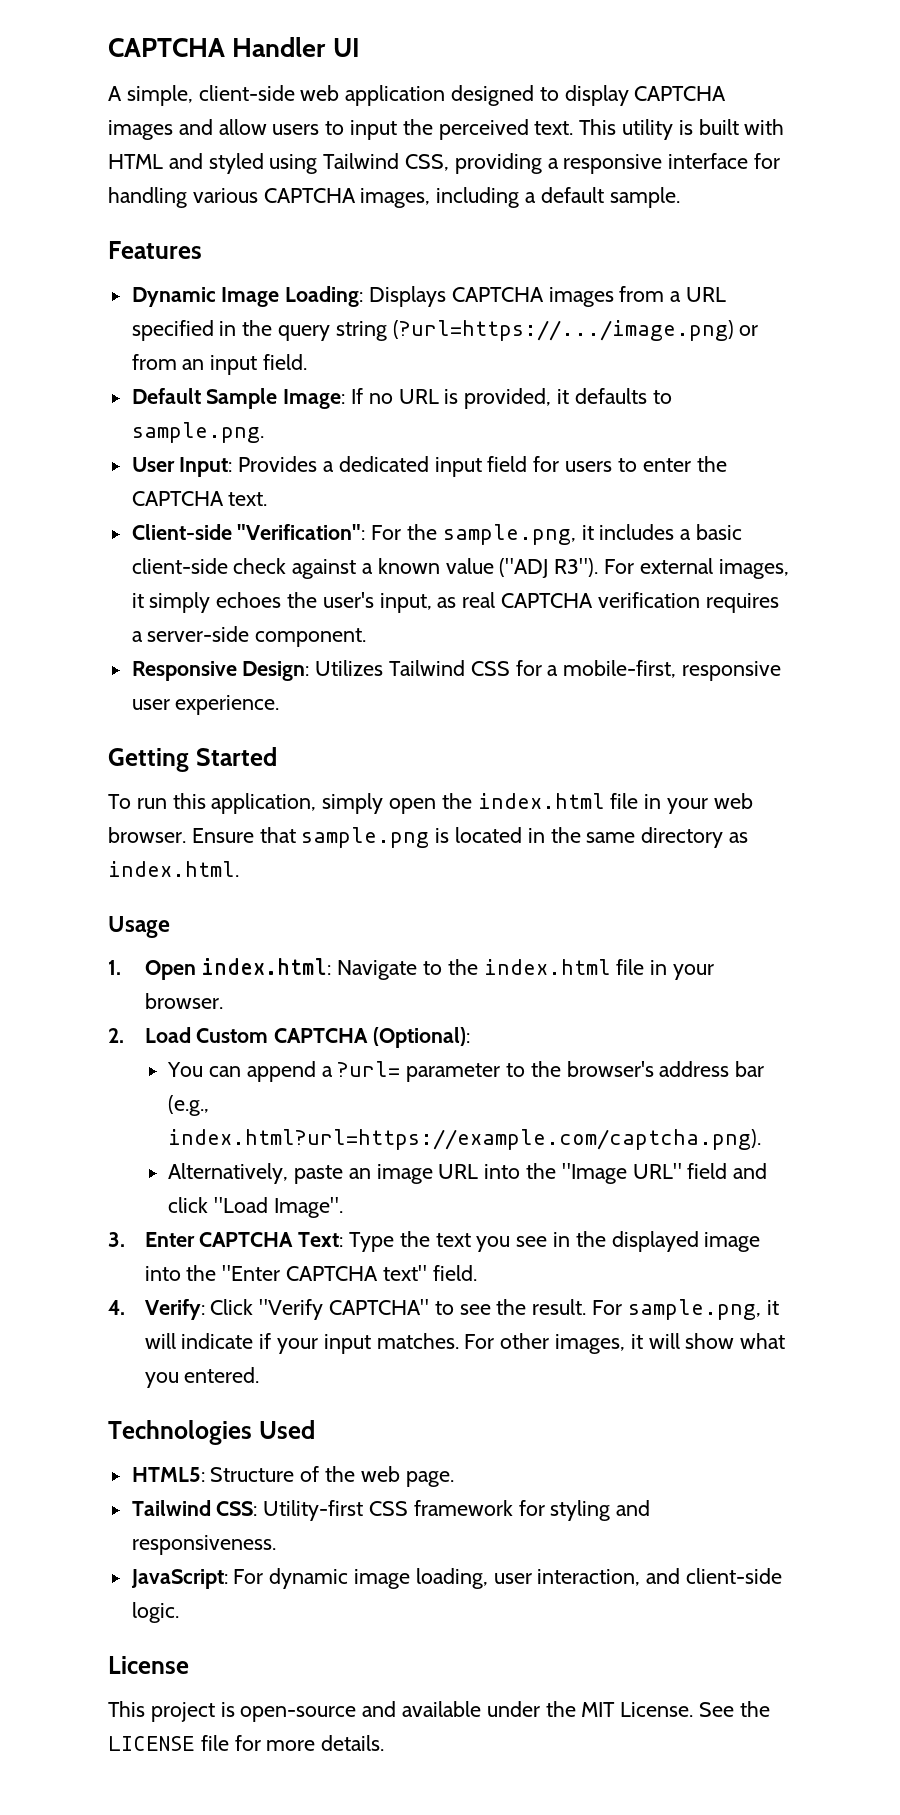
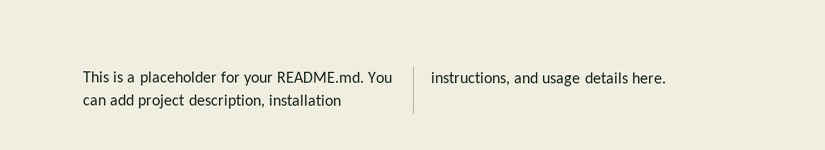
- CAPTCHA Handler UI
- A simple, client-side web application designed to display CAPTCHA images and allow users to input the perceived text. This utility is built with HTML and styled using Tailwind CSS, providing a responsive interface for handling various CAPTCHA images, including a default sample.
- Features
- Dynamic Image Loading: Displays CAPTCHA images from a URL specified in the query string (?url=https://.../image.png) or from an input field.
- Default Sample Image: If no URL is provided, it defaults to sample.png.
- User Input: Provides a dedicated input field for users to enter the CAPTCHA text.
- Client-side "Verification": For the sample.png, it includes a basic client-side check against a known value ("ADJ R3"). For external images, it simply echoes the user's input, as real CAPTCHA verification requires a server-side component.
- Responsive Design: Utilizes Tailwind CSS for a mobile-first, responsive user experience.
- Getting Started
- To run this application, simply open the index.html file in your web browser. Ensure that sample.png is located in the same directory as index.html.
- Usage
- 1. Open index.html: Navigate to the index.html file in your browser.
- 2. Load Custom CAPTCHA (Optional):
- You can append a ?url= parameter to the browser's address bar (e.g., index.html?url=https://example.com/captcha.png).
- Alternatively, paste an image URL into the "Image URL" field and click "Load Image".
- 3. Enter CAPTCHA Text: Type the text you see in the displayed image into the "Enter CAPTCHA text" field.
- 4. Verify: Click "Verify CAPTCHA" to see the result. For sample.png, it will indicate if your input matches. For other images, it will show what you entered.
- Technologies Used
- HTML5: Structure of the web page.
- Tailwind CSS: Utility-first CSS framework for styling and responsiveness.
- JavaScript: For dynamic image loading, user interaction, and client-side logic.
- License
- This project is open-source and available under the MIT License. See the LICENSE file for more details.
+ This is a placeholder for your README.md. You can add project description, installation instructions, and usage details here.

